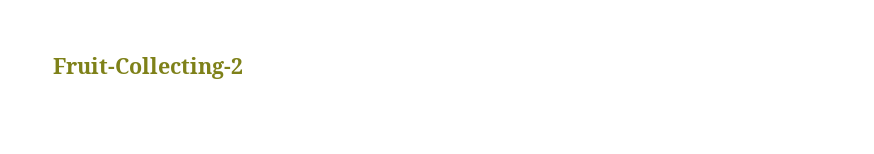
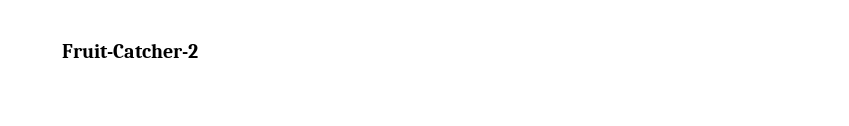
- Fruit-Collecting-2
+ Fruit-Catcher-2

